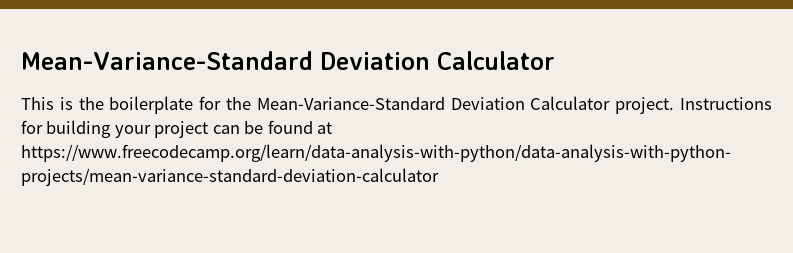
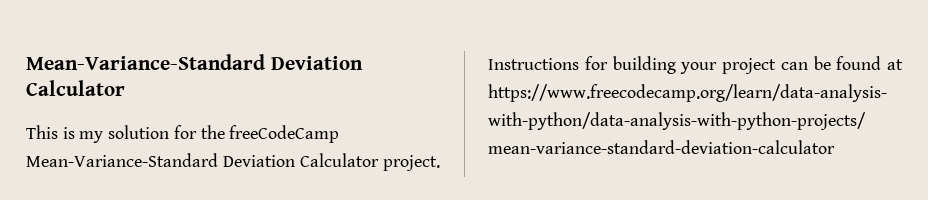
- This is the boilerplate for the Mean-Variance-Standard Deviation Calculator project.
+ This is my solution for the freeCodeCamp Mean-Variance-Standard Deviation Calculator project.

